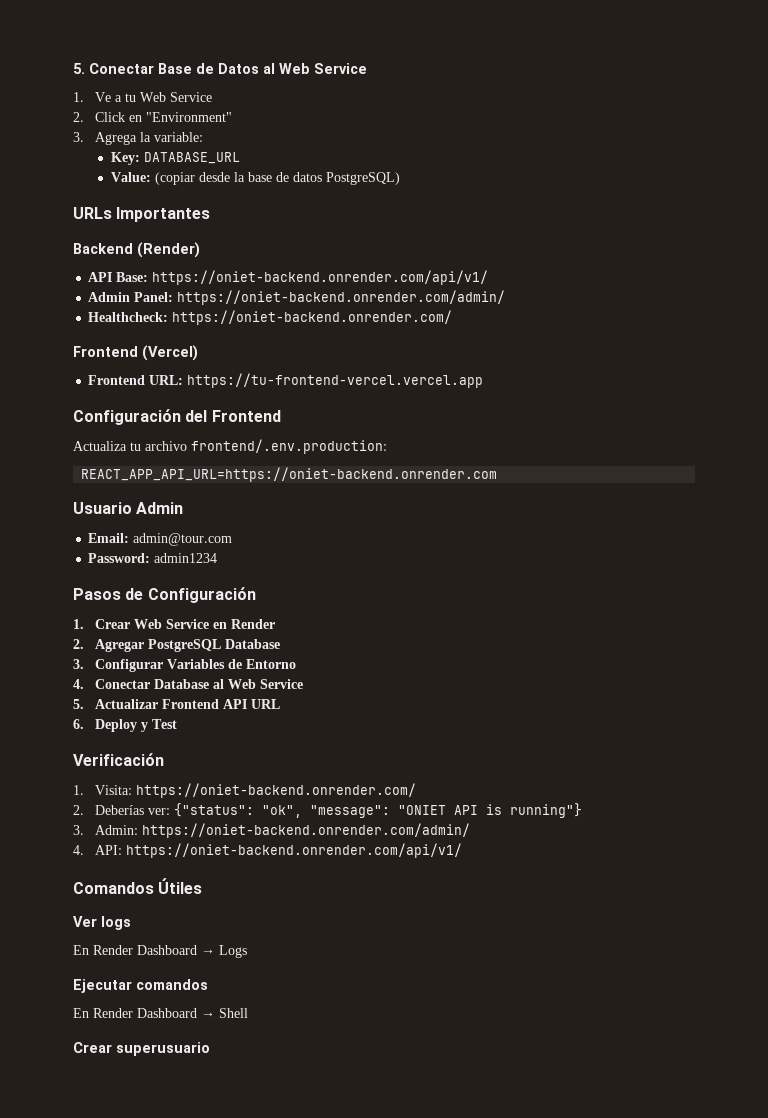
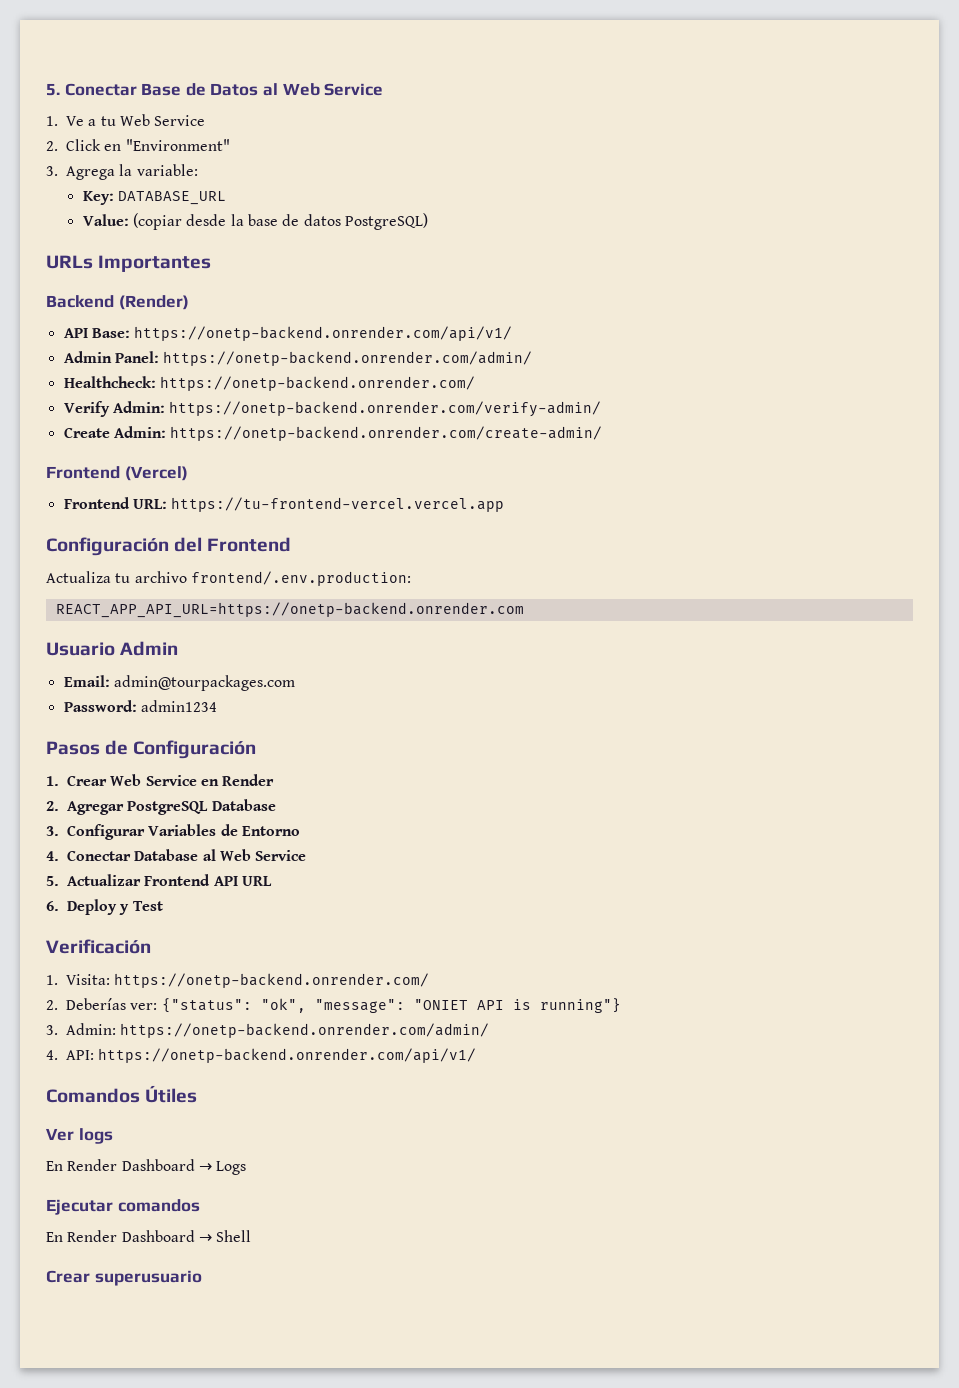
- API Base: https://oniet-backend.onrender.com/api/v1/
+ API Base: https://onetp-backend.onrender.com/api/v1/
- Admin Panel: https://oniet-backend.onrender.com/admin/
+ Admin Panel: https://onetp-backend.onrender.com/admin/
- Healthcheck: https://oniet-backend.onrender.com/
+ Healthcheck: https://onetp-backend.onrender.com/
+ Verify Admin: https://onetp-backend.onrender.com/verify-admin/
+ Create Admin: https://onetp-backend.onrender.com/create-admin/
- REACT_APP_API_URL=https://oniet-backend.onrender.com
+ REACT_APP_API_URL=https://onetp-backend.onrender.com
- Email: admin@tour.com
+ Email: admin@tourpackages.com
- 1. Visita: https://oniet-backend.onrender.com/
+ 1. Visita: https://onetp-backend.onrender.com/
- 3. Admin: https://oniet-backend.onrender.com/admin/
+ 3. Admin: https://onetp-backend.onrender.com/admin/
- 4. API: https://oniet-backend.onrender.com/api/v1/
+ 4. API: https://onetp-backend.onrender.com/api/v1/

